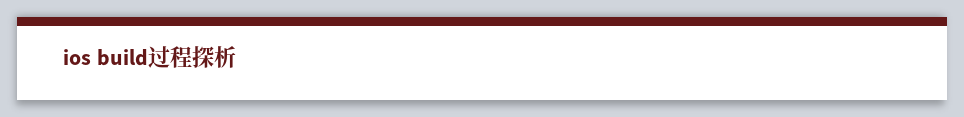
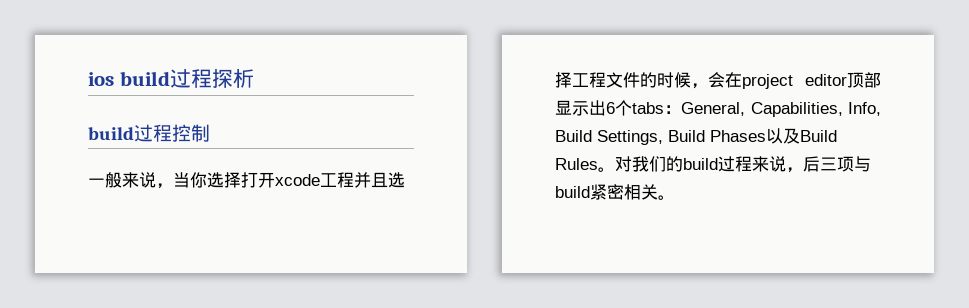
+ build过程控制
+ 一般来说，当你选择打开xcode工程并且选择工程文件的时候，会在project editor顶部显示出6个tabs：General, Capabilities, Info, Build Settings, Build Phases以及Build Rules。对我们的build过程来说，后三项与build紧密相关。

